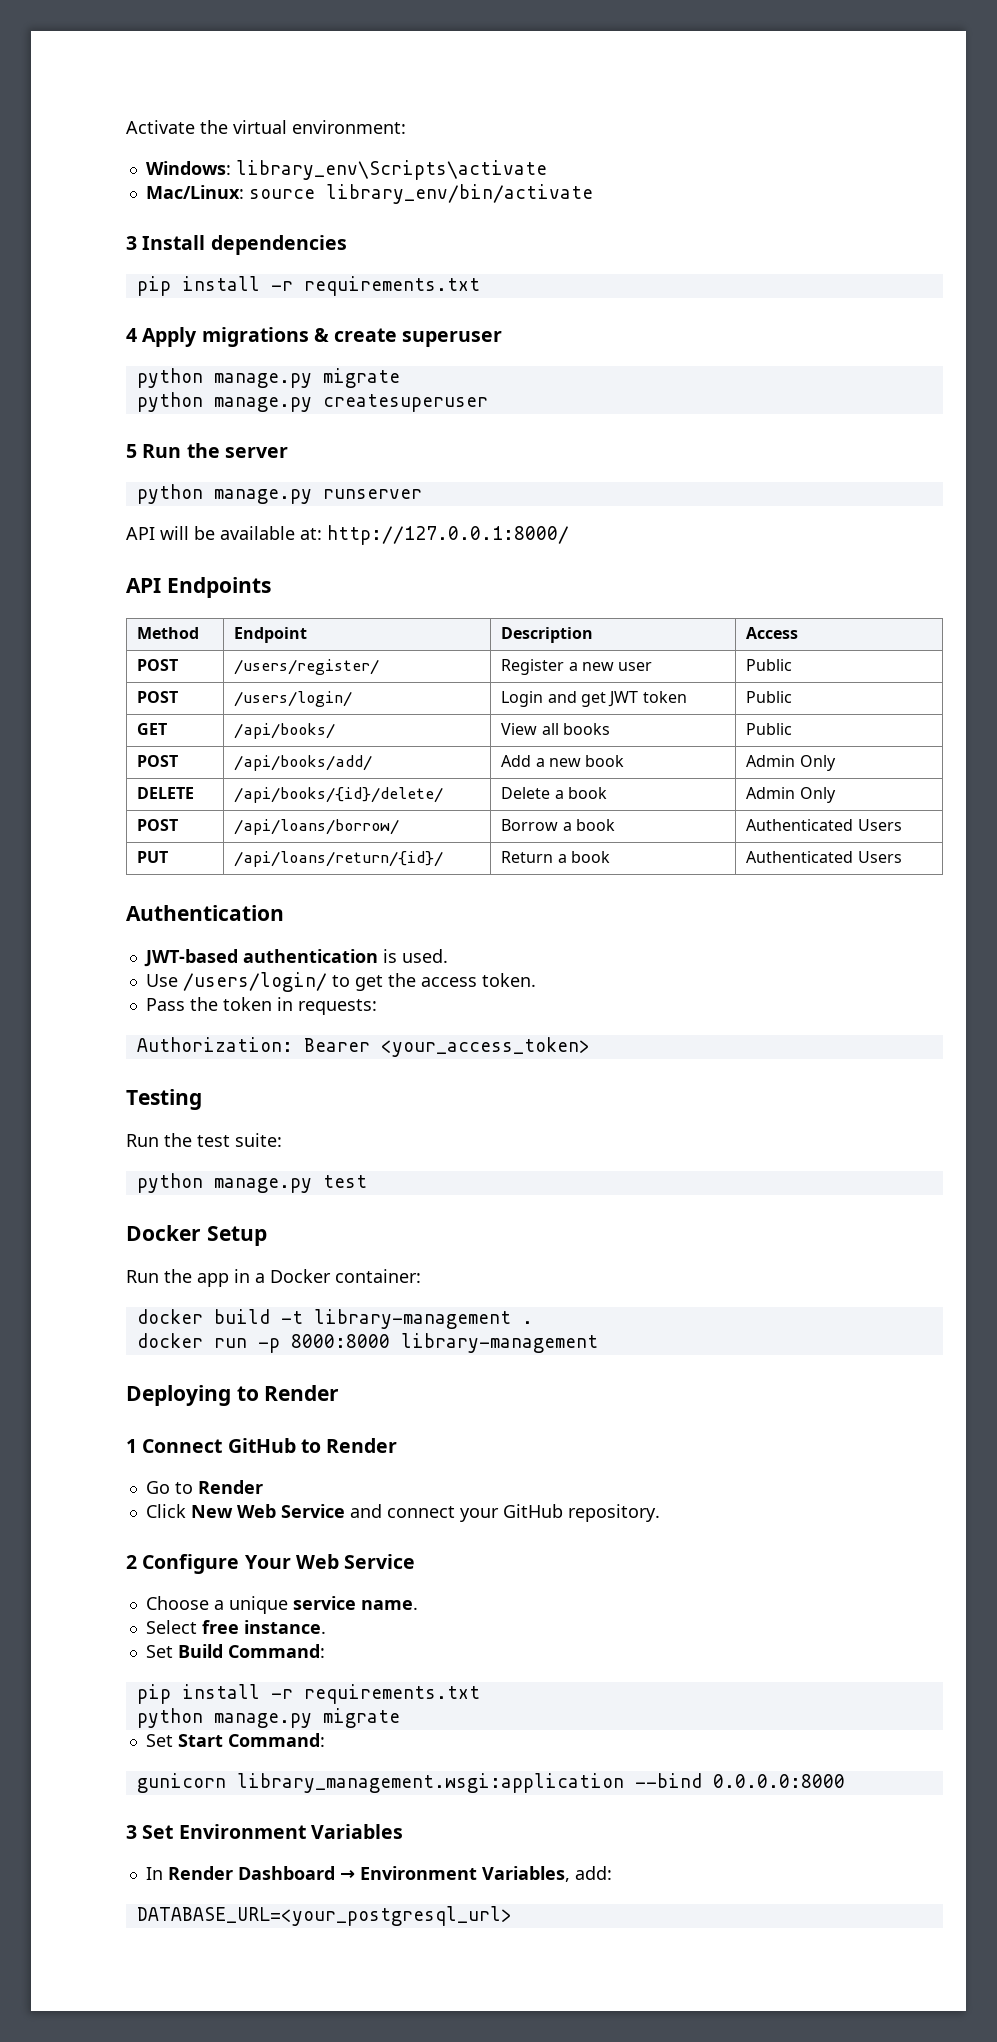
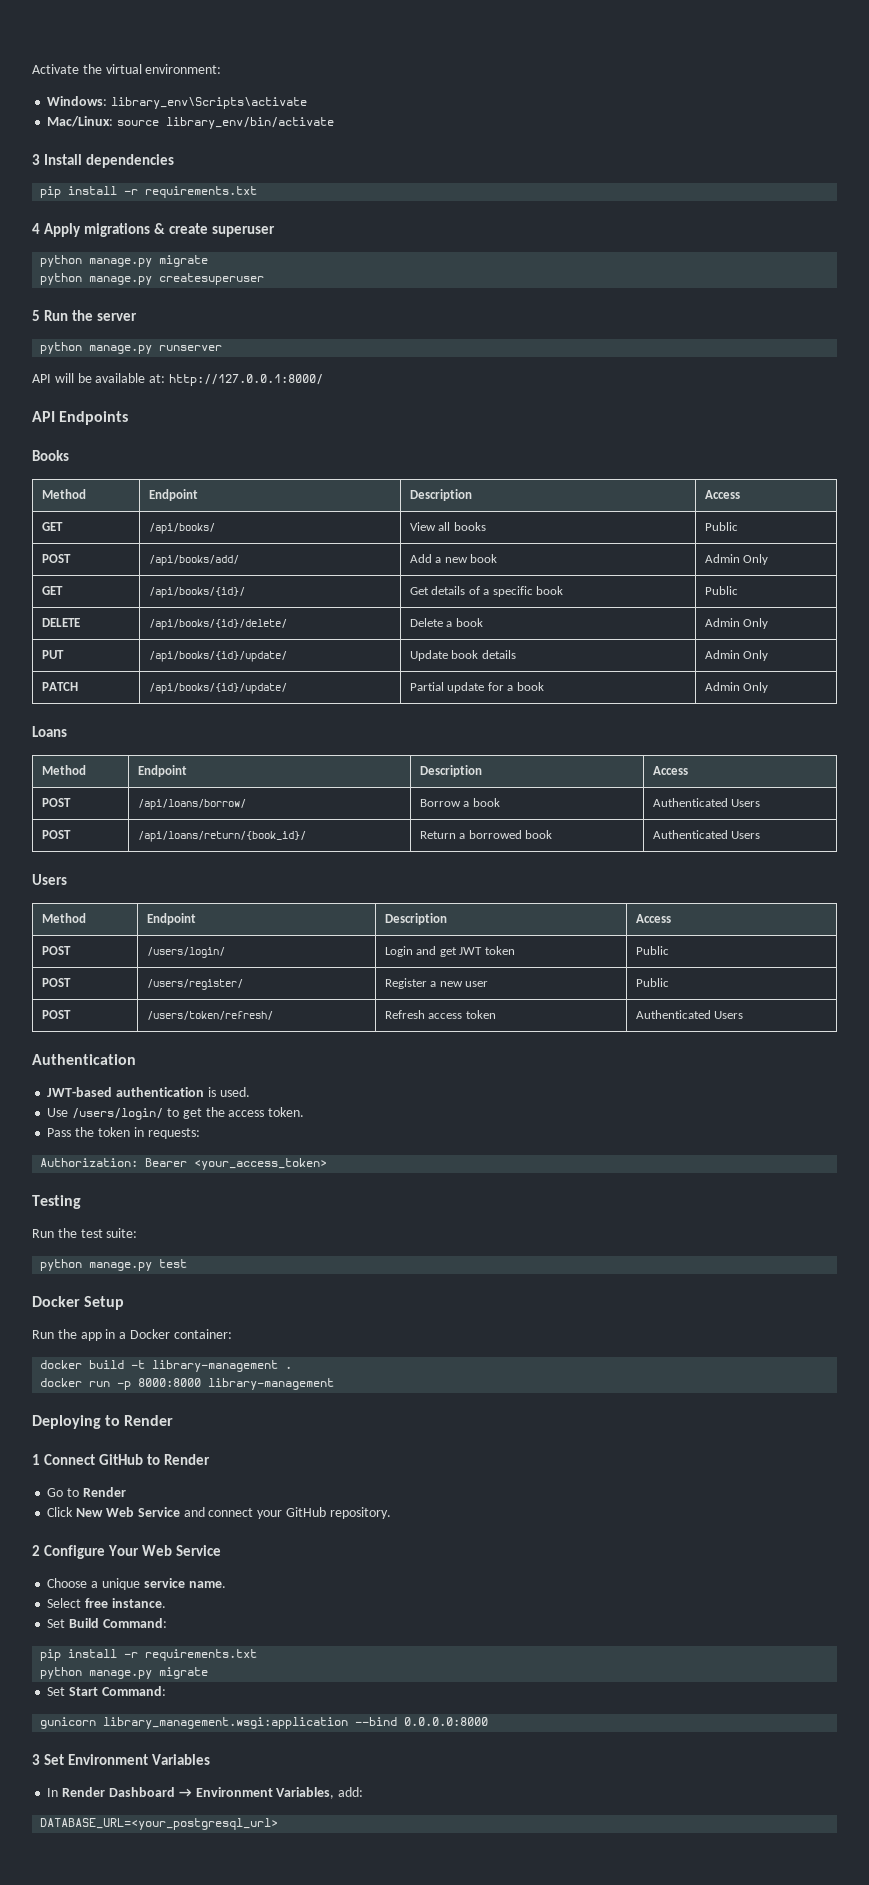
+ Books
  Method | Endpoint | Description | Access
- POST | /users/register/ | Register a new user | Public
- POST | /users/login/ | Login and get JWT token | Public
+ GET | /api/books/{id}/ | Get details of a specific book | Public
+ PUT | /api/books/{id}/update/ | Update book details | Admin Only
+ PATCH | /api/books/{id}/update/ | Partial update for a book | Admin Only
+ Loans
+ Method | Endpoint | Description | Access
- PUT | /api/loans/return/{id}/ | Return a book | Authenticated Users
+ POST | /api/loans/return/{book_id}/ | Return a borrowed book | Authenticated Users
+ Users
+ Method | Endpoint | Description | Access
+ POST | /users/login/ | Login and get JWT token | Public
+ POST | /users/register/ | Register a new user | Public
+ POST | /users/token/refresh/ | Refresh access token | Authenticated Users

